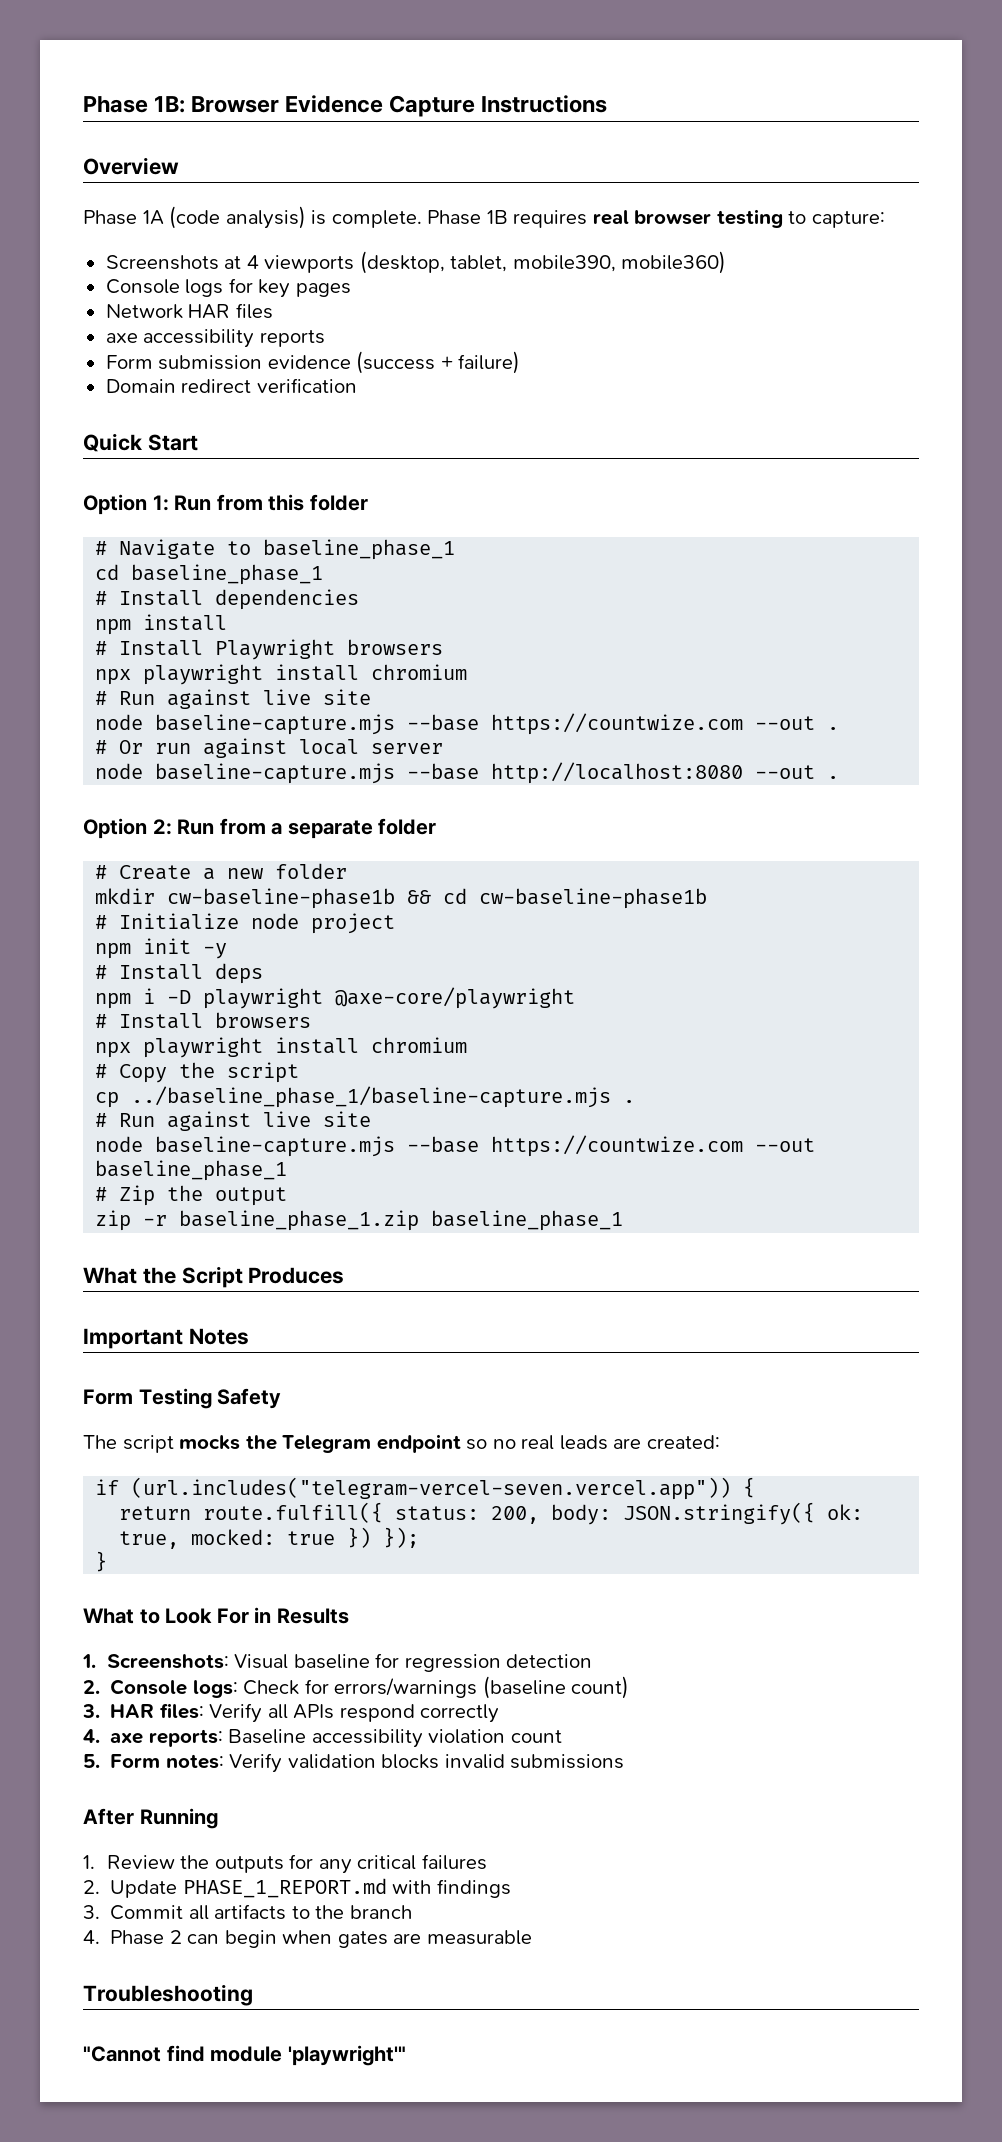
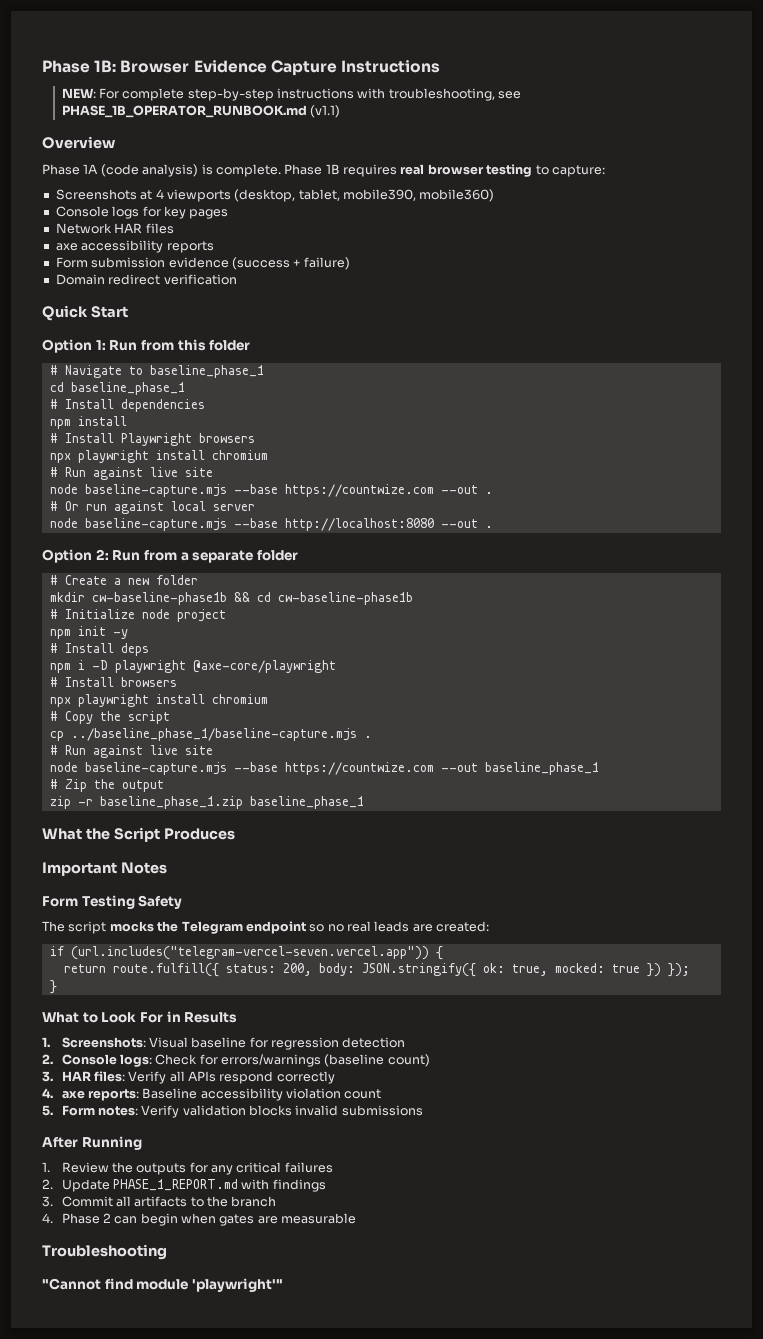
+ NEW: For complete step-by-step instructions with troubleshooting, see PHASE_1B_OPERATOR_RUNBOOK.md (v1.1)

